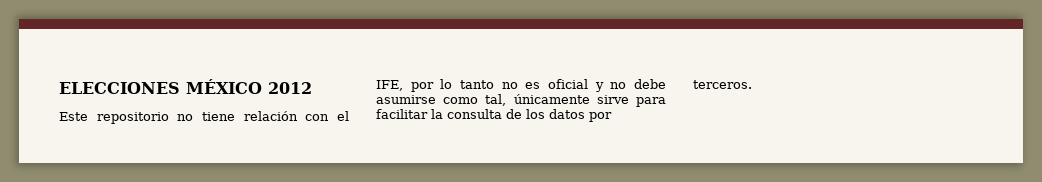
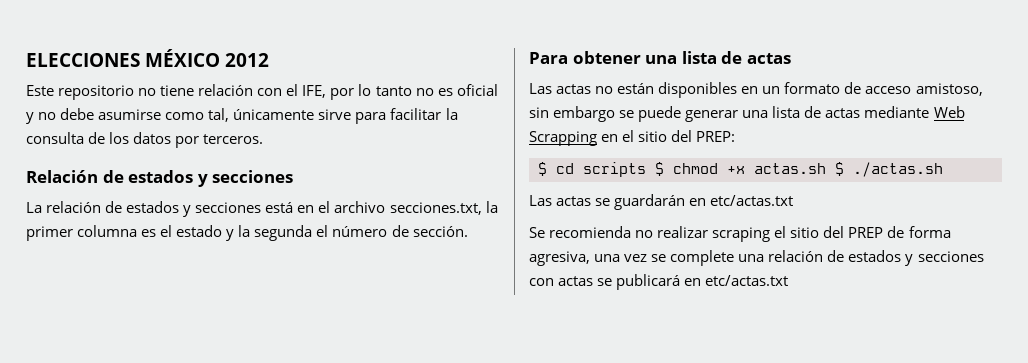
+ Relación de estados y secciones
+ La relación de estados y secciones está en el archivo secciones.txt, la primer columna es el estado y la segunda el número de sección.
+ Para obtener una lista de actas
+ Las actas no están disponibles en un formato de acceso amistoso, sin embargo se puede generar una lista de actas mediante Web Scrapping en el sitio del PREP:
+ $ cd scripts $ chmod +x actas.sh $ ./actas.sh
+ Las actas se guardarán en etc/actas.txt
+ Se recomienda no realizar scraping el sitio del PREP de forma agresiva, una vez se complete una relación de estados y secciones con actas se publicará en etc/actas.txt

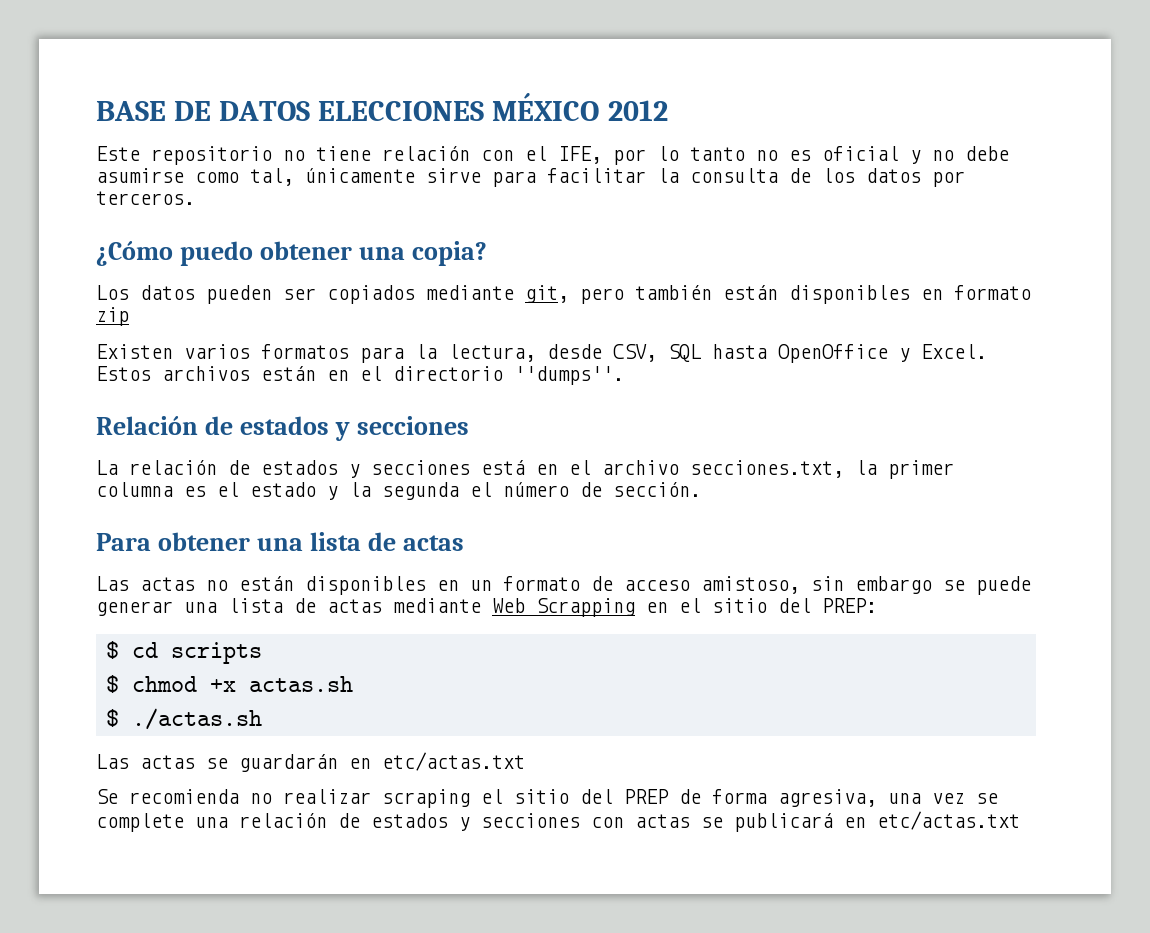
- ELECCIONES MÉXICO 2012
+ BASE DE DATOS ELECCIONES MÉXICO 2012
+ ¿Cómo puedo obtener una copia?
+ Los datos pueden ser copiados mediante git, pero también están disponibles en formato zip
+ Existen varios formatos para la lectura, desde CSV, SQL hasta OpenOffice y Excel. Estos archivos están en el directorio ''dumps''.
- $ cd scripts $ chmod +x actas.sh $ ./actas.sh
+ $ cd scripts
+ $ chmod +x actas.sh
+ $ ./actas.sh

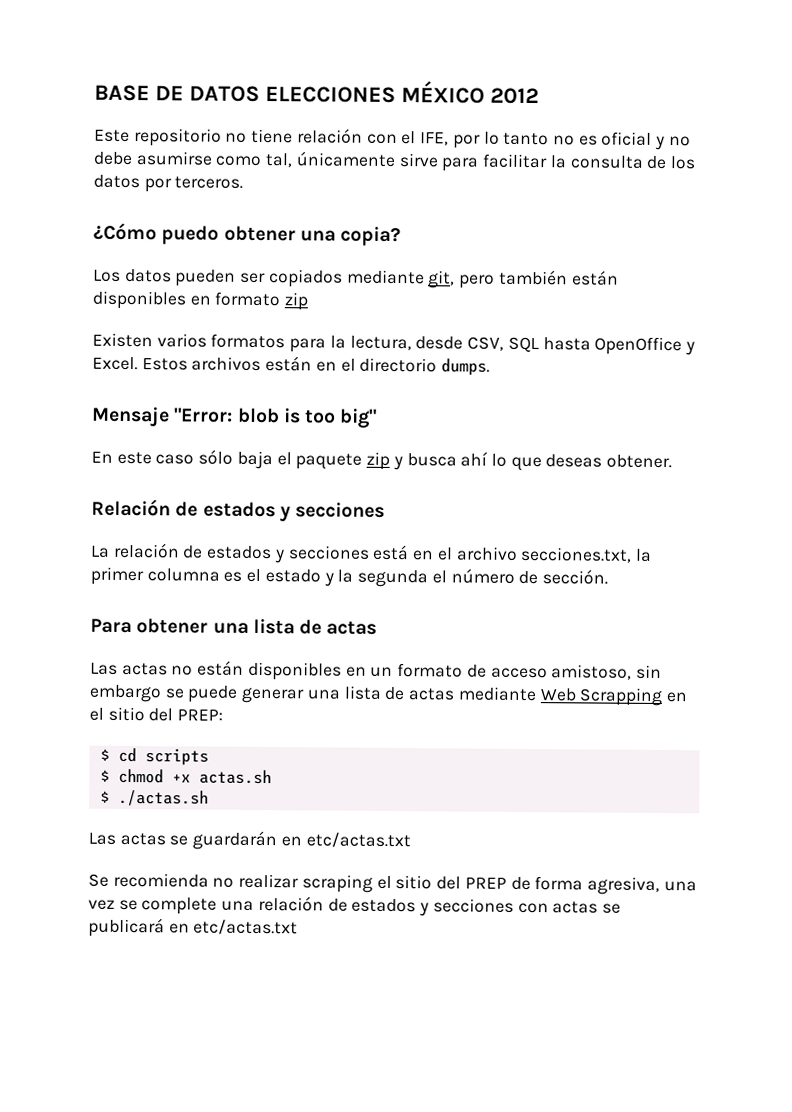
- Estos archivos están en el directorio ''dumps''.
+ Estos archivos están en el directorio dumps.
+ Mensaje "Error: blob is too big"
+ En este caso sólo baja el paquete zip y busca ahí lo que deseas obtener.

